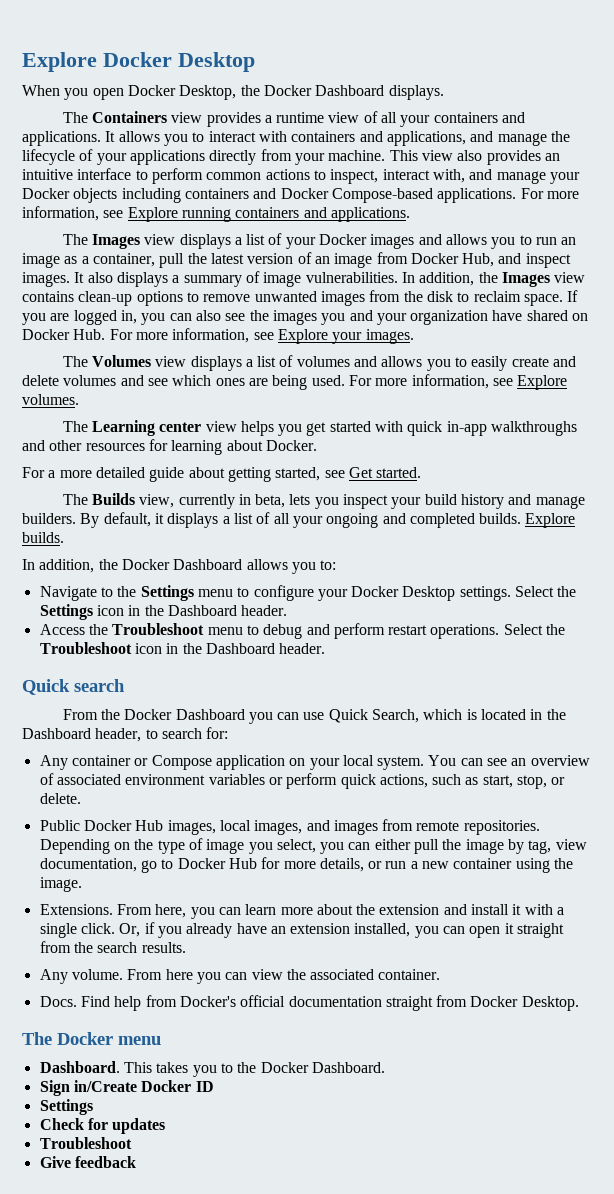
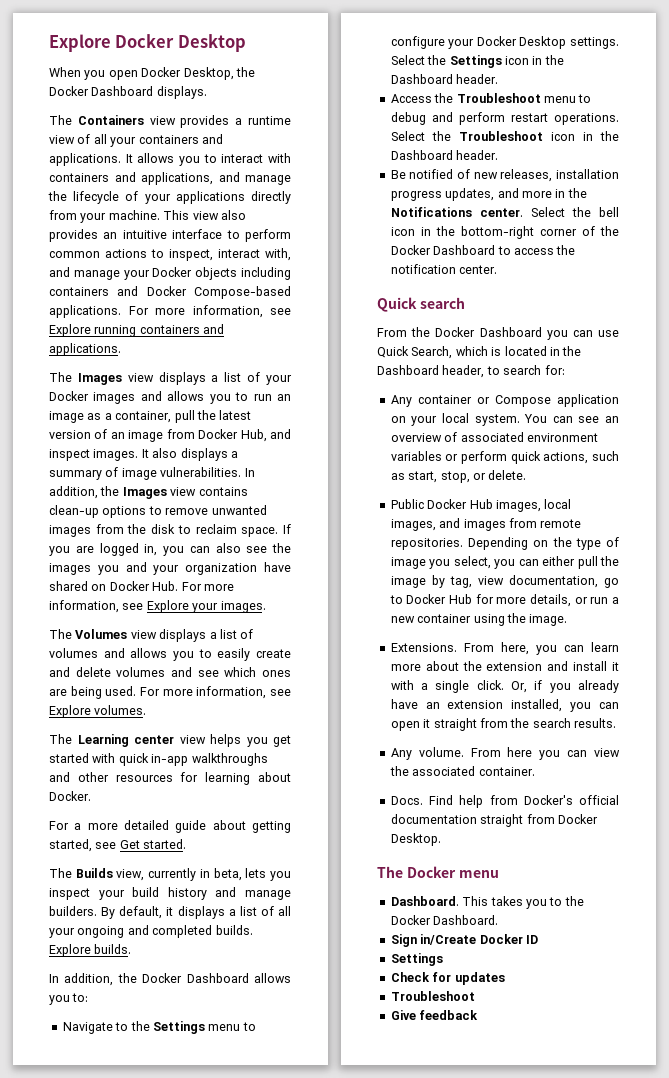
+ Be notified of new releases, installation progress updates, and more in the Notifications center. Select the bell icon in the bottom-right corner of the Docker Dashboard to access the notification center.

